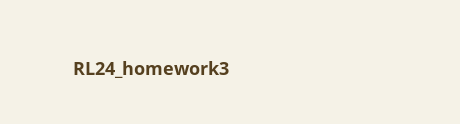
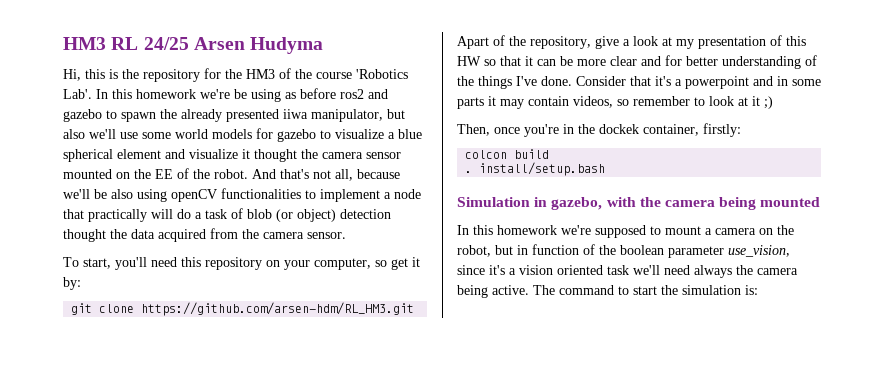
- RL24_homework3
+ HM3 RL 24/25 Arsen Hudyma
+ Hi, this is the repository for the HM3 of the course 'Robotics Lab'. In this homework we're be using as before ros2 and gazebo to spawn the already presented iiwa manipulator, but also we'll use some world models for gazebo to visualize a blue spherical element and visualize it thought the camera sensor mounted on the EE of the robot. And that's not all, because we'll be also using openCV functionalities to implement a node that practically will do a task of blob (or object) detection thought the data acquired from the camera sensor.
+ To start, you'll need this repository on your computer, so get it by:
+ git clone https://github.com/arsen-hdm/RL_HM3.git
+ Apart of the repository, give a look at my presentation of this HW so that it can be more clear and for better understanding of the things I've done. Consider that it's a powerpoint and in some parts it may contain videos, so remember to look at it ;)
+ Then, once you're in the dockek container, firstly:
+ colcon build
+ . install/setup.bash
+ Simulation in gazebo, with the camera being mounted
+ In this homework we're supposed to mount a camera on the robot, but in function of the boolean parameter use_vision, since it's a vision oriented task we'll need always the camera being active. The command to start the simulation is:

